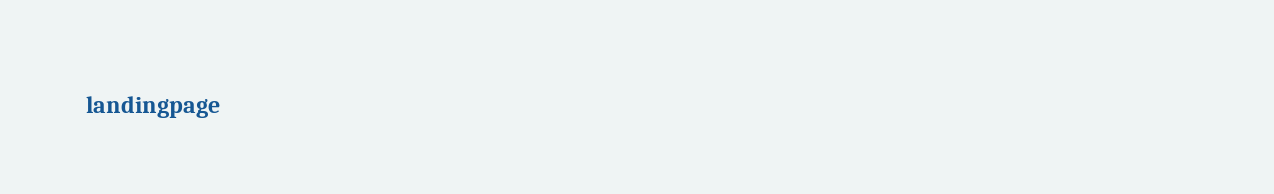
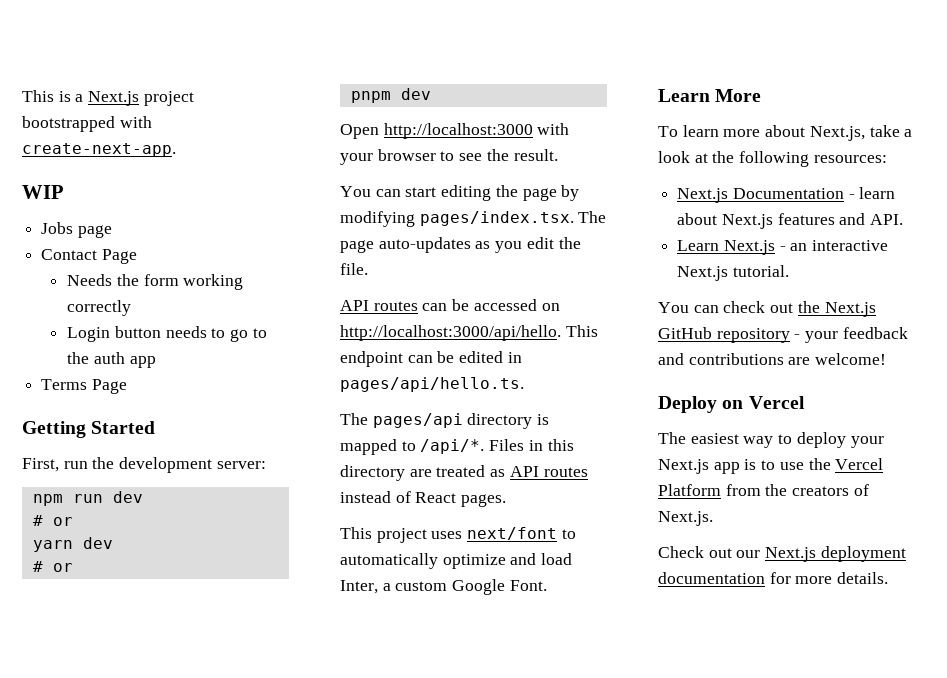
- landingpage
+ This is a Next.js project bootstrapped with create-next-app.
+ WIP
+ Jobs page
+ Contact Page
+ Needs the form working correctly
+ Login button needs to go to the auth app
+ Terms Page
+ Getting Started
+ First, run the development server:
+ npm run dev
+ # or
+ yarn dev
+ # or
+ pnpm dev
+ Open http://localhost:3000 with your browser to see the result.
+ You can start editing the page by modifying pages/index.tsx. The page auto-updates as you edit the file.
+ API routes can be accessed on http://localhost:3000/api/hello. This endpoint can be edited in pages/api/hello.ts.
+ The pages/api directory is mapped to /api/*. Files in this directory are treated as API routes instead of React pages.
+ This project uses next/font to automatically optimize and load Inter, a custom Google Font.
+ Learn More
+ To learn more about Next.js, take a look at the following resources:
+ Next.js Documentation - learn about Next.js features and API.
+ Learn Next.js - an interactive Next.js tutorial.
+ You can check out the Next.js GitHub repository - your feedback and contributions are welcome!
+ Deploy on Vercel
+ The easiest way to deploy your Next.js app is to use the Vercel Platform from the creators of Next.js.
+ Check out our Next.js deployment documentation for more details.

